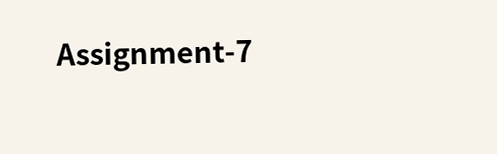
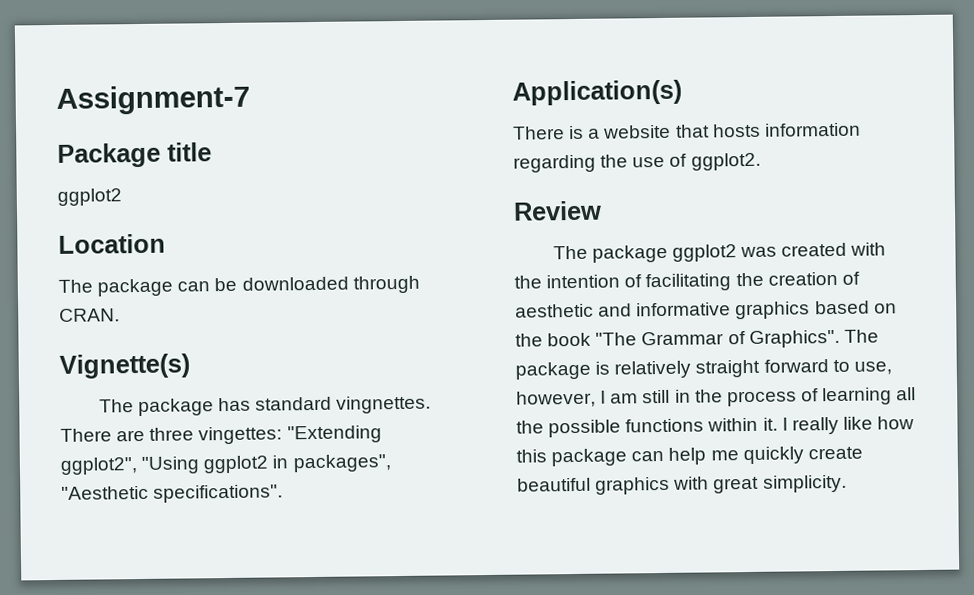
+ Package title
+ ggplot2
+ Location
+ The package can be downloaded through CRAN.
+ Vignette(s)
+ The package has standard vingnettes. There are three vingettes: "Extending ggplot2", "Using ggplot2 in packages", "Aesthetic specifications".
+ Application(s)
+ There is a website that hosts information regarding the use of ggplot2.
+ Review
+ The package ggplot2 was created with the intention of facilitating the creation of aesthetic and informative graphics based on the book "The Grammar of Graphics". The package is relatively straight forward to use, however, I am still in the process of learning all the possible functions within it. I really like how this package can help me quickly create beautiful graphics with great simplicity.

